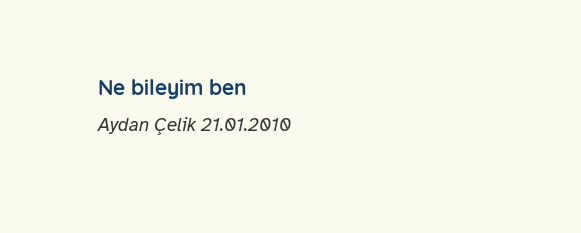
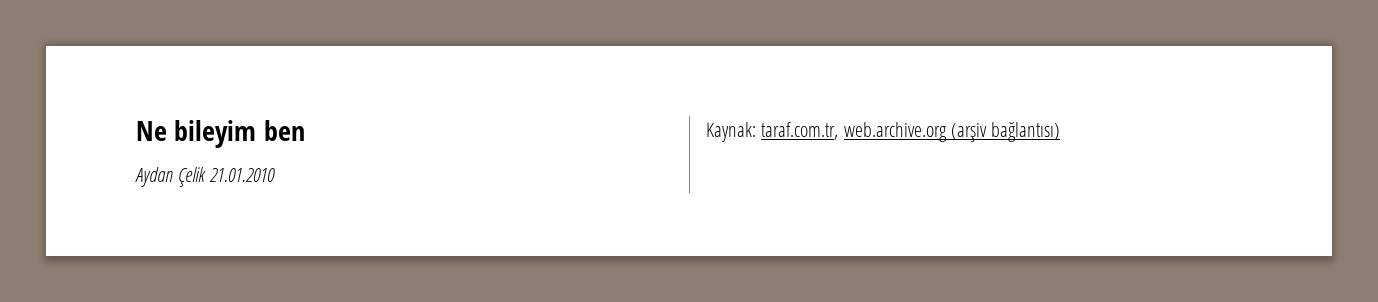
+ Kaynak: taraf.com.tr, web.archive.org (arşiv bağlantısı)

